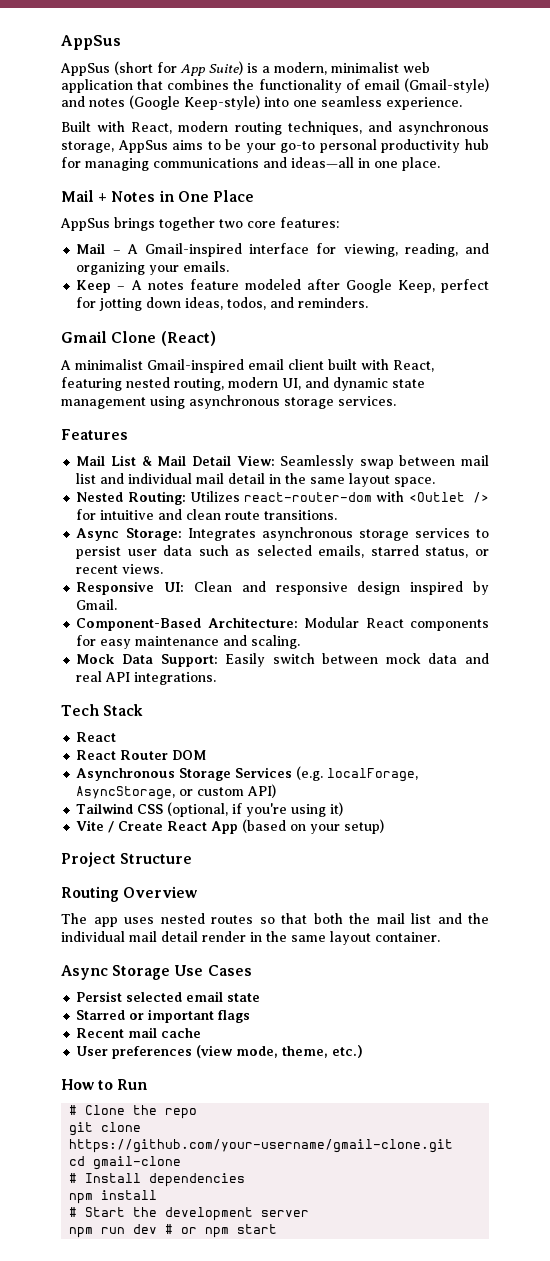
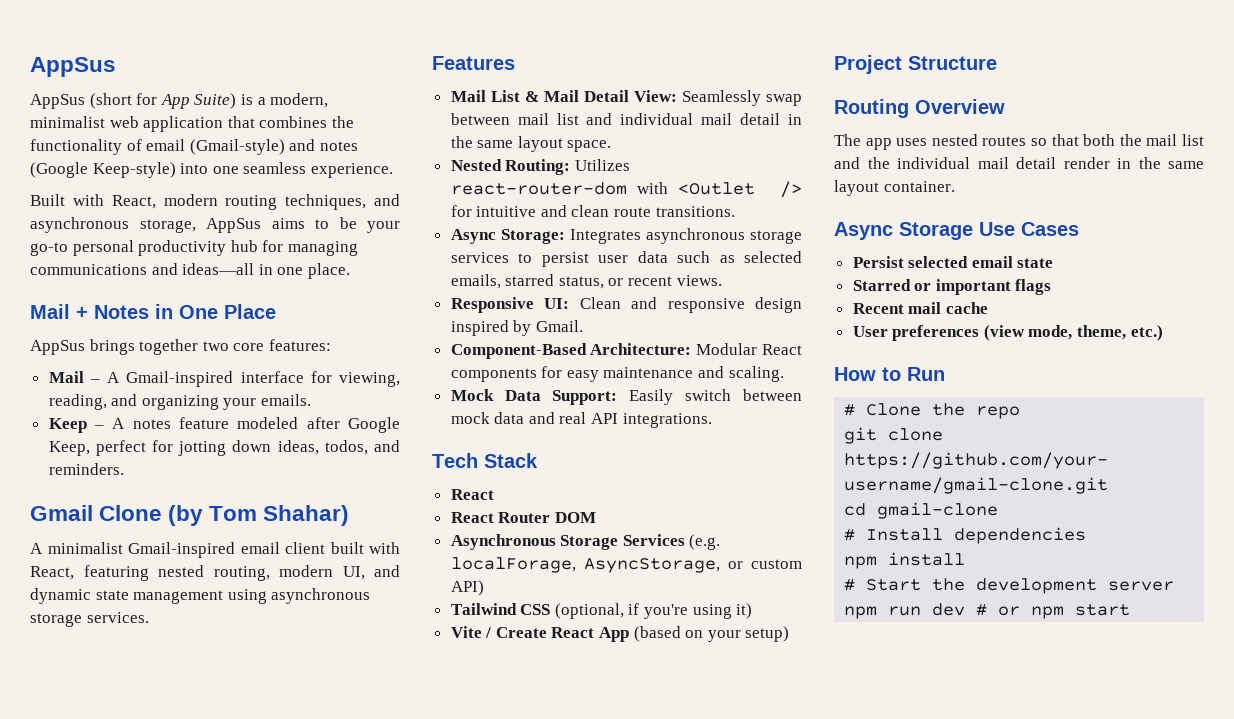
- Gmail Clone (React)
+ Gmail Clone (by Tom Shahar)

